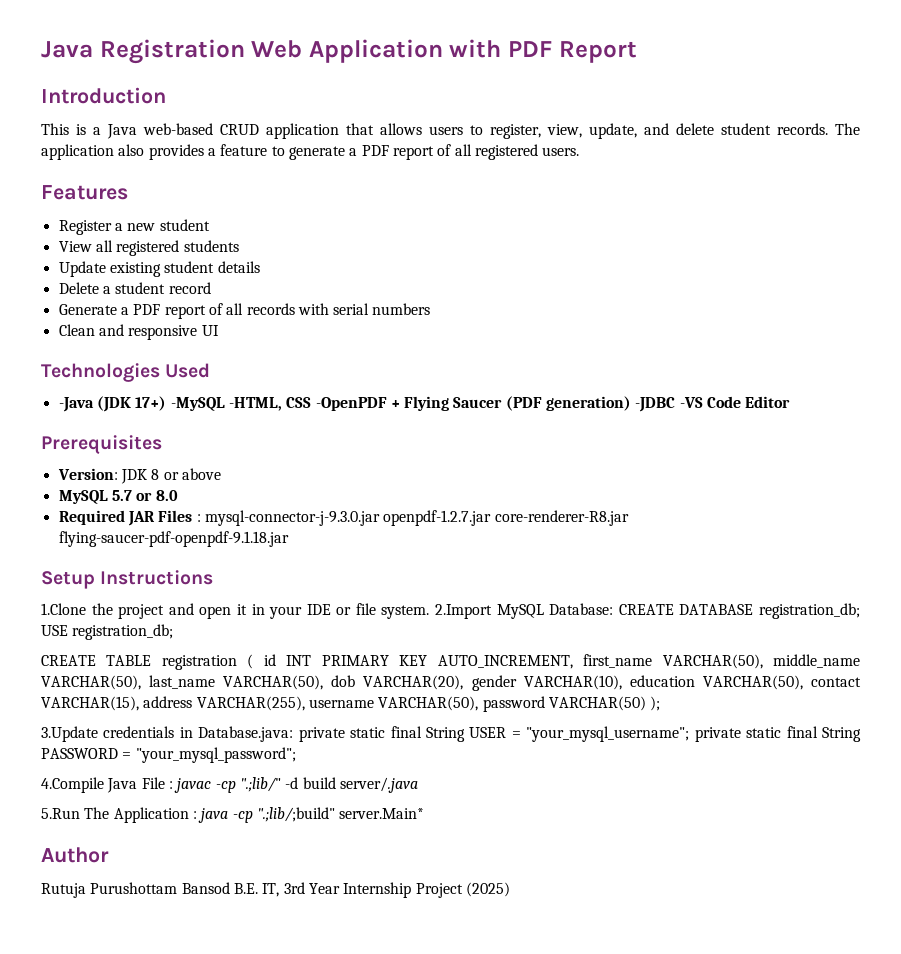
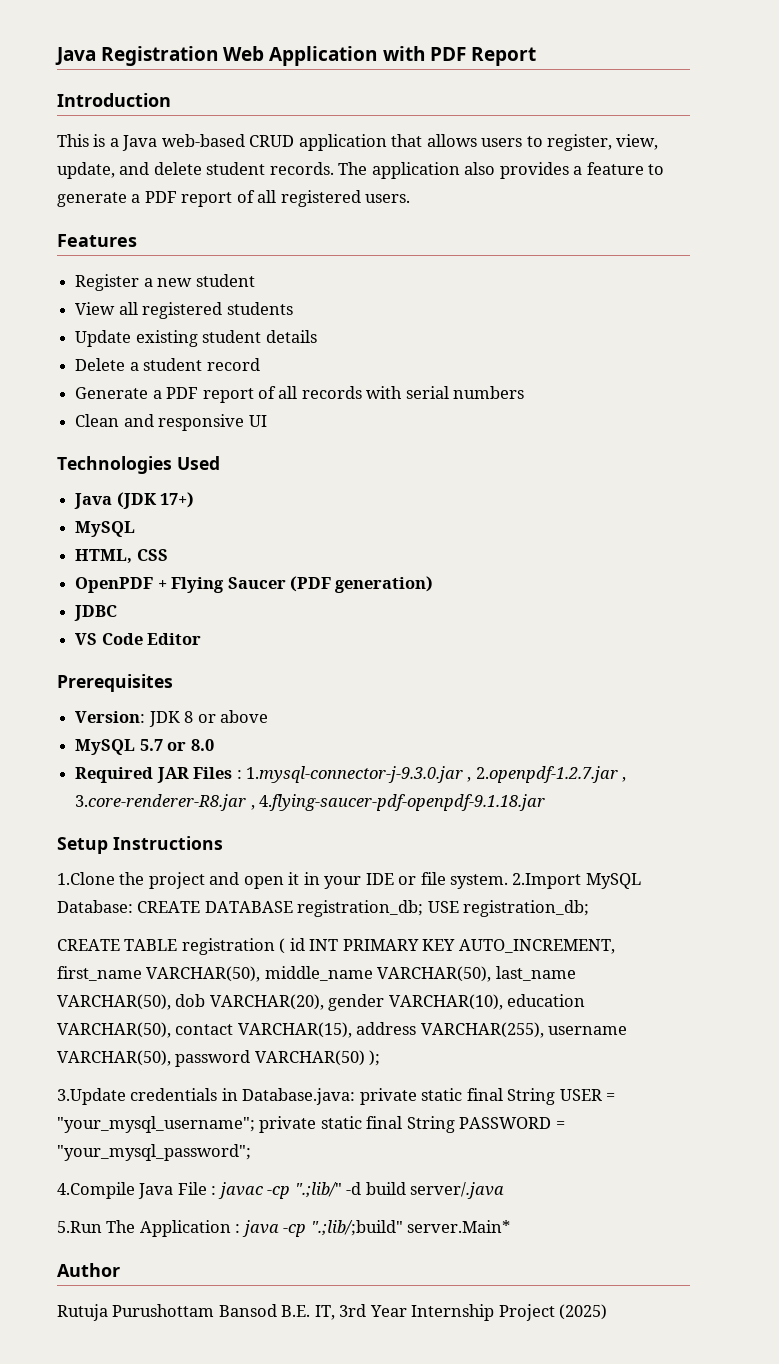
- -Java (JDK 17+) -MySQL -HTML, CSS -OpenPDF + Flying Saucer (PDF generation) -JDBC -VS Code Editor
+ Java (JDK 17+)
+ MySQL
+ HTML, CSS
+ OpenPDF + Flying Saucer (PDF generation)
+ JDBC
+ VS Code Editor
- Required JAR Files : mysql-connector-j-9.3.0.jar openpdf-1.2.7.jar core-renderer-R8.jar flying-saucer-pdf-openpdf-9.1.18.jar
+ Required JAR Files : 1.mysql-connector-j-9.3.0.jar , 2.openpdf-1.2.7.jar , 3.core-renderer-R8.jar , 4.flying-saucer-pdf-openpdf-9.1.18.jar

